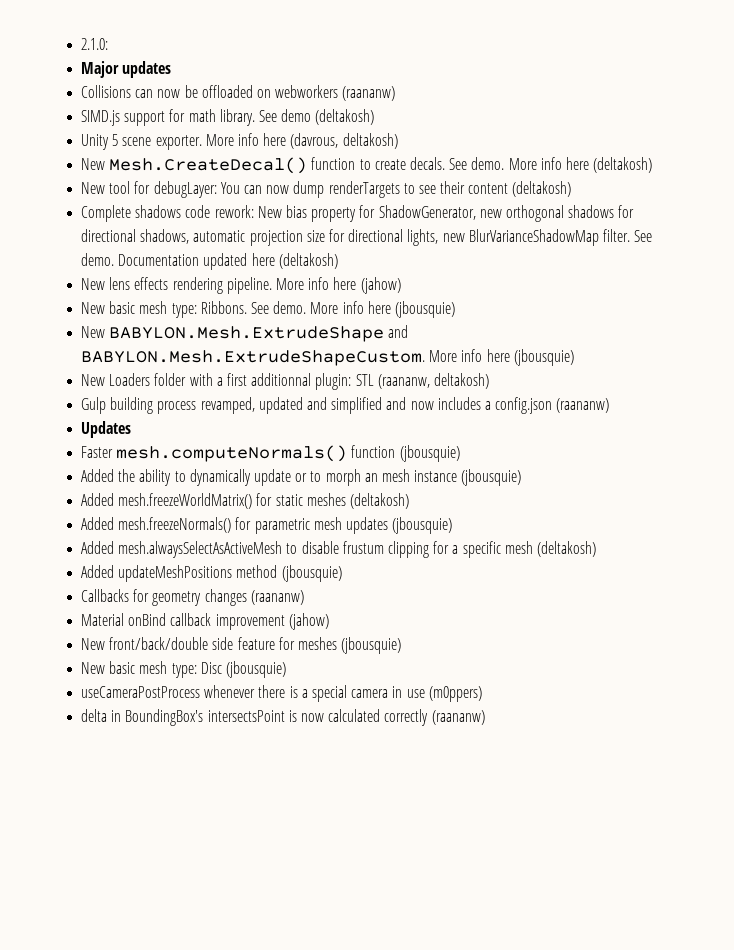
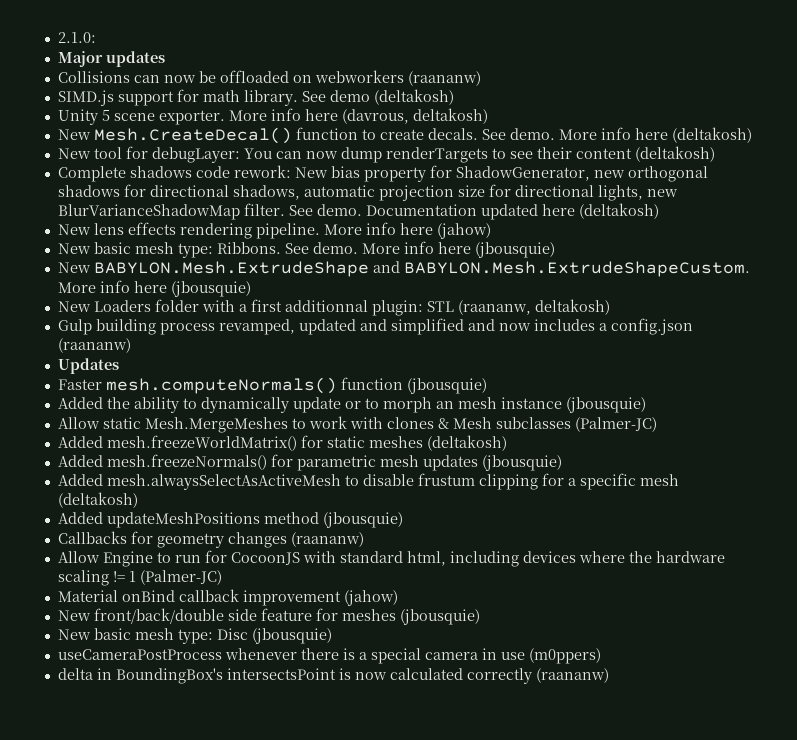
+ Allow static Mesh.MergeMeshes to work with clones & Mesh subclasses (Palmer-JC)
+ Allow Engine to run for CocoonJS with standard html, including devices where the hardware scaling != 1 (Palmer-JC)

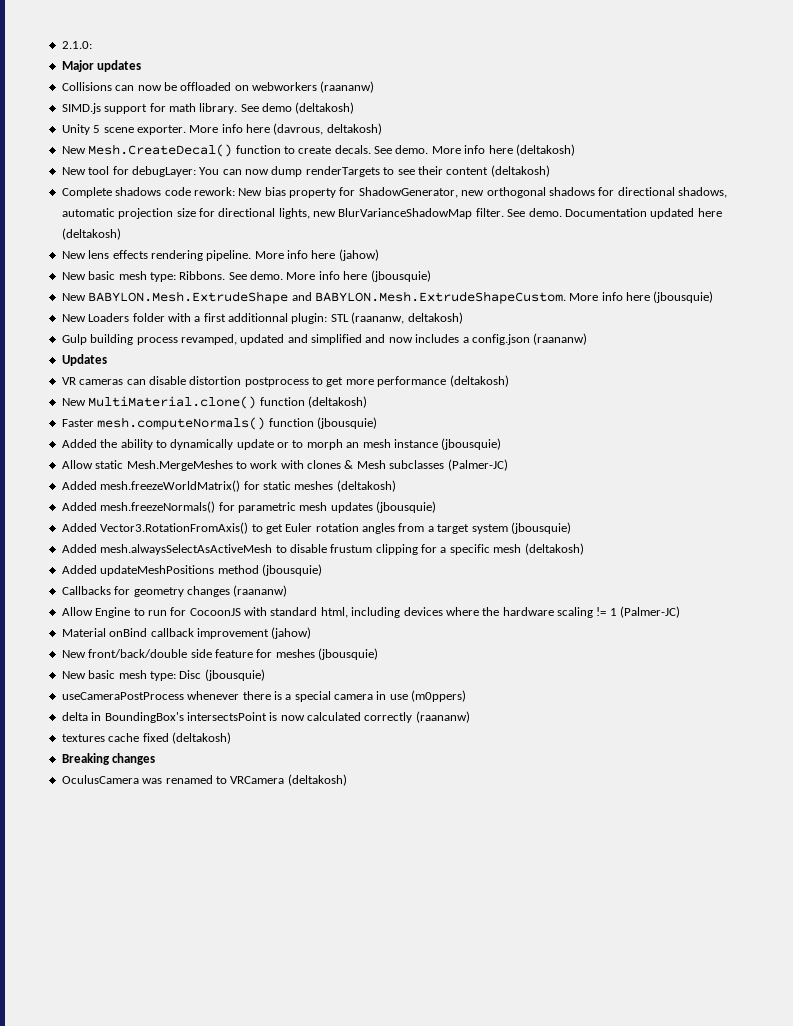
+ VR cameras can disable distortion postprocess to get more performance (deltakosh)
+ New MultiMaterial.clone() function (deltakosh)
+ Added Vector3.RotationFromAxis() to get Euler rotation angles from a target system (jbousquie)
+ textures cache fixed (deltakosh)
+ Breaking changes
+ OculusCamera was renamed to VRCamera (deltakosh)

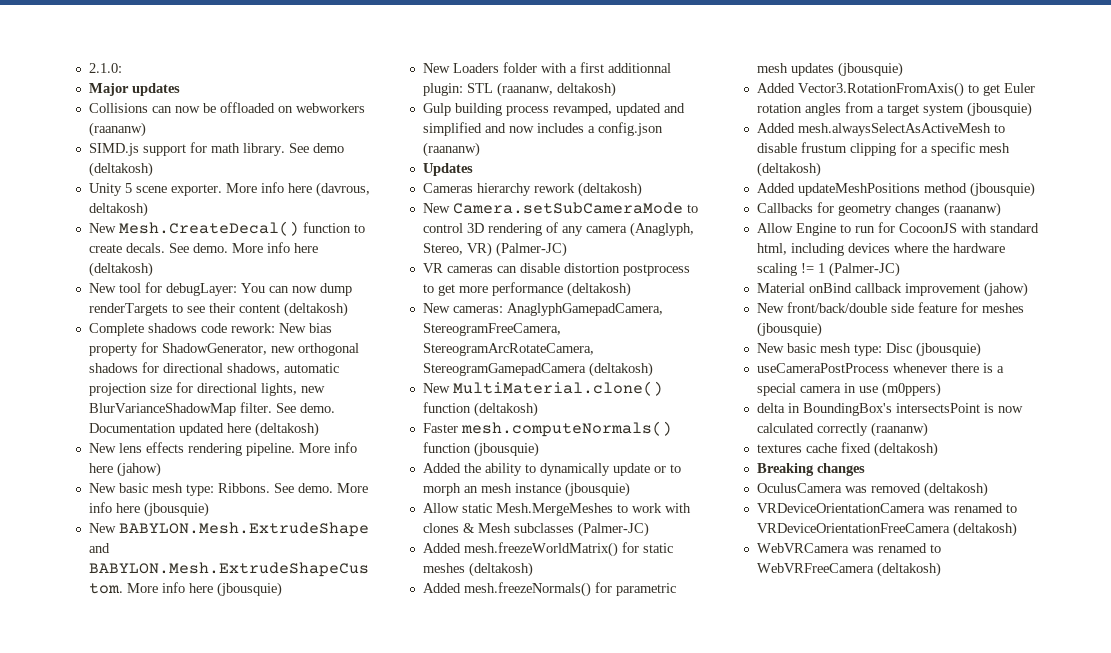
+ Cameras hierarchy rework (deltakosh)
+ New Camera.setSubCameraMode to control 3D rendering of any camera (Anaglyph, Stereo, VR) (Palmer-JC)
+ New cameras: AnaglyphGamepadCamera, StereogramFreeCamera, StereogramArcRotateCamera, StereogramGamepadCamera (deltakosh)
- OculusCamera was renamed to VRCamera (deltakosh)
+ OculusCamera was removed (deltakosh)
+ VRDeviceOrientationCamera was renamed to VRDeviceOrientationFreeCamera (deltakosh)
+ WebVRCamera was renamed to WebVRFreeCamera (deltakosh)

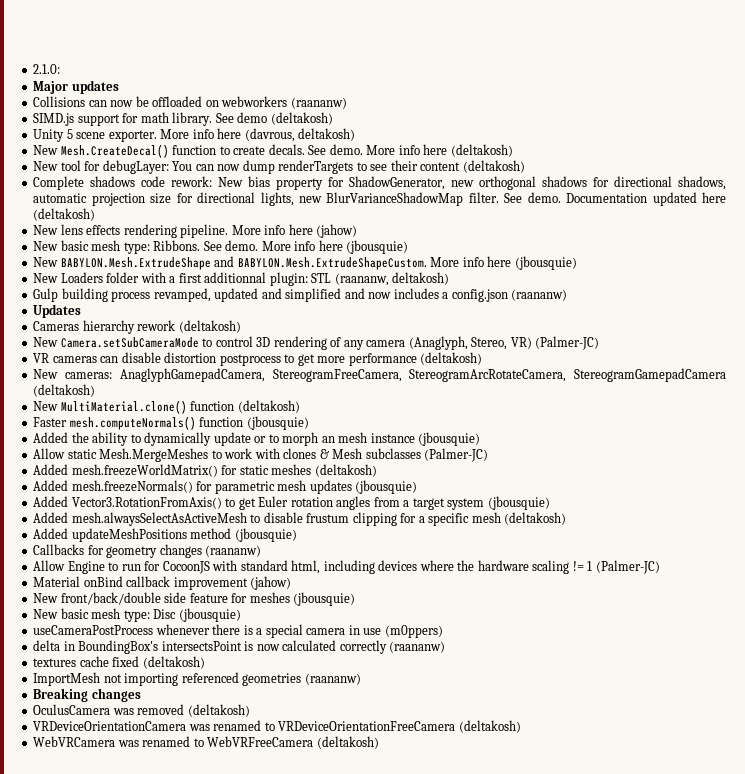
+ ImportMesh not importing referenced geometries (raananw)

